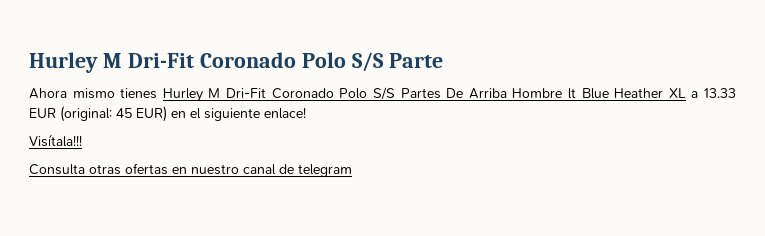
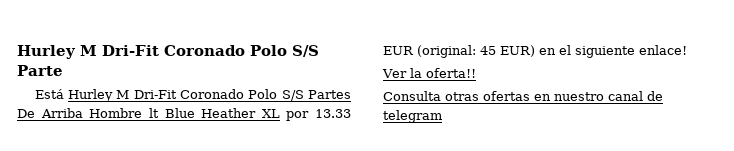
- Ahora mismo tienes Hurley M Dri-Fit Coronado Polo S/S Partes De Arriba Hombre lt Blue Heather XL a 13.33 EUR (original: 45 EUR) en el siguiente enlace!
+ Está Hurley M Dri-Fit Coronado Polo S/S Partes De Arriba Hombre lt Blue Heather XL por 13.33 EUR (original: 45 EUR) en el siguiente enlace!
- Visítala!!!
+ Ver la oferta!!

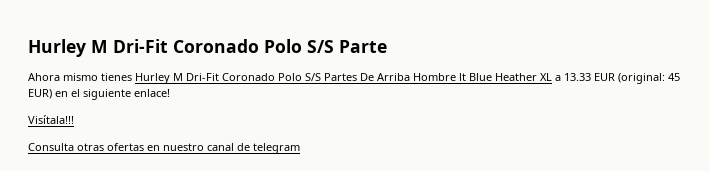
- Está Hurley M Dri-Fit Coronado Polo S/S Partes De Arriba Hombre lt Blue Heather XL por 13.33 EUR (original: 45 EUR) en el siguiente enlace!
+ Ahora mismo tienes Hurley M Dri-Fit Coronado Polo S/S Partes De Arriba Hombre lt Blue Heather XL a 13.33 EUR (original: 45 EUR) en el siguiente enlace!
- Ver la oferta!!
+ Visítala!!!

